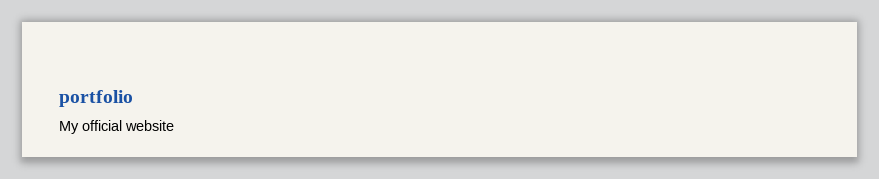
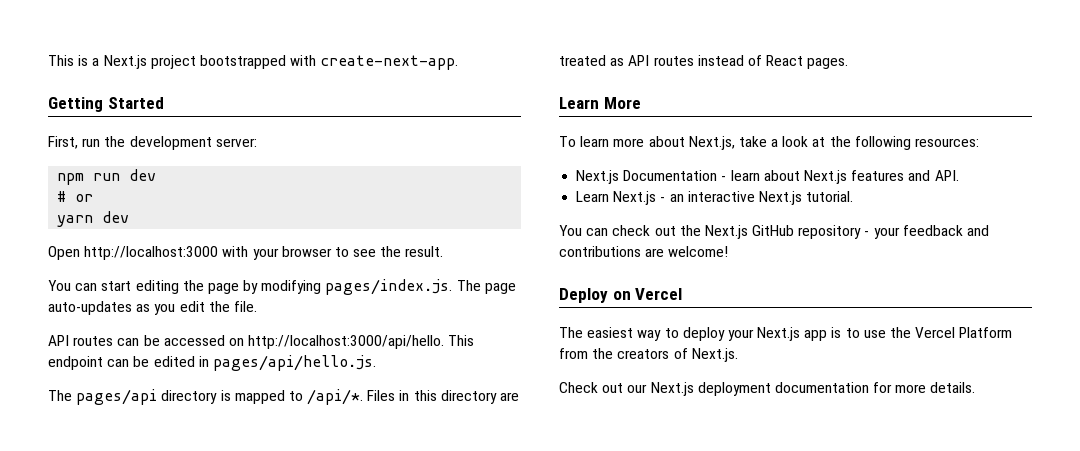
- portfolio
- My official website
+ This is a Next.js project bootstrapped with create-next-app.
+ Getting Started
+ First, run the development server:
+ npm run dev
+ # or
+ yarn dev
+ Open http://localhost:3000 with your browser to see the result.
+ You can start editing the page by modifying pages/index.js. The page auto-updates as you edit the file.
+ API routes can be accessed on http://localhost:3000/api/hello. This endpoint can be edited in pages/api/hello.js.
+ The pages/api directory is mapped to /api/*. Files in this directory are treated as API routes instead of React pages.
+ Learn More
+ To learn more about Next.js, take a look at the following resources:
+ Next.js Documentation - learn about Next.js features and API.
+ Learn Next.js - an interactive Next.js tutorial.
+ You can check out the Next.js GitHub repository - your feedback and contributions are welcome!
+ Deploy on Vercel
+ The easiest way to deploy your Next.js app is to use the Vercel Platform from the creators of Next.js.
+ Check out our Next.js deployment documentation for more details.

